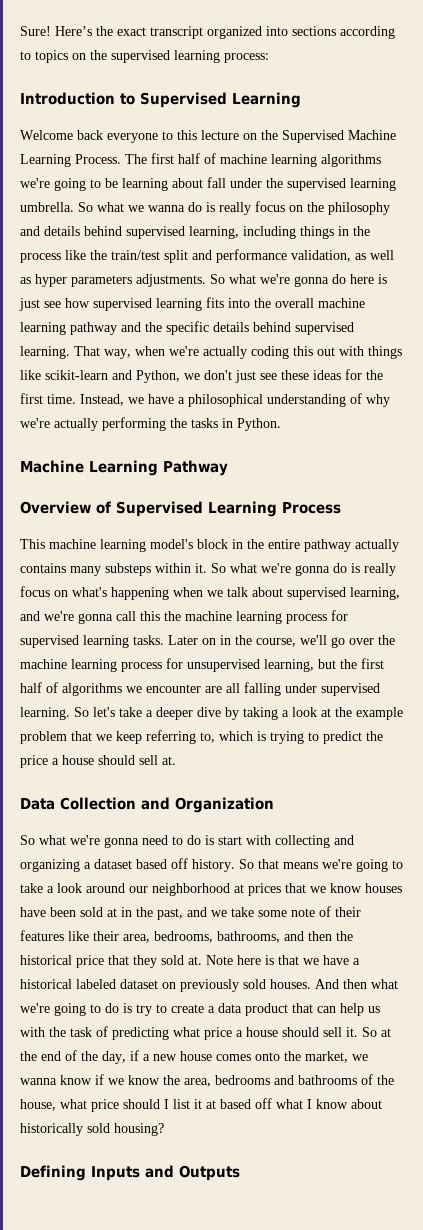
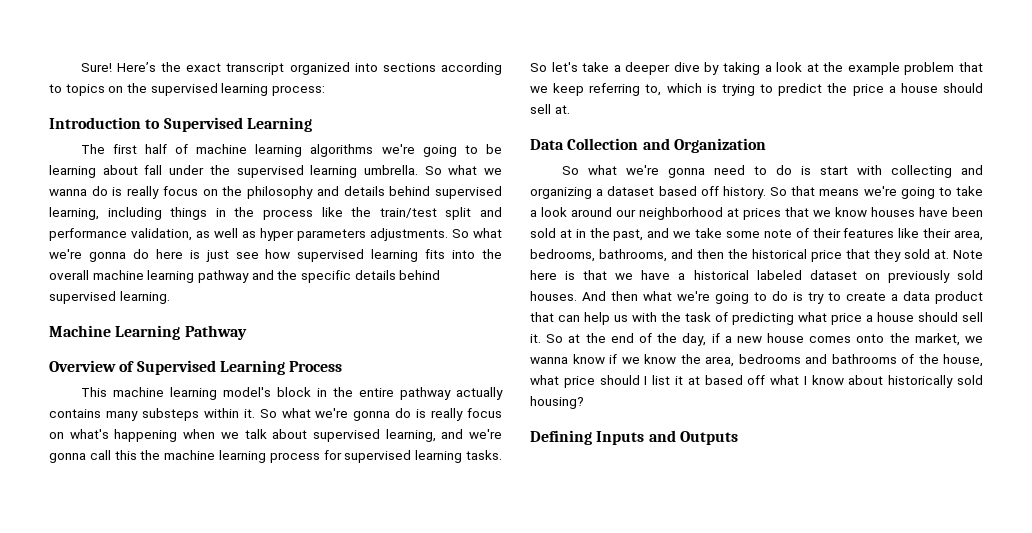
- Welcome back everyone to this lecture on the Supervised Machine Learning Process.
- That way, when we're actually coding this out with things like scikit-learn and Python, we don't just see these ideas for the first time. Instead, we have a philosophical understanding of why we're actually performing the tasks in Python.
- Later on in the course, we'll go over the machine learning process for unsupervised learning, but the first half of algorithms we encounter are all falling under supervised learning.

